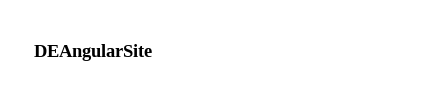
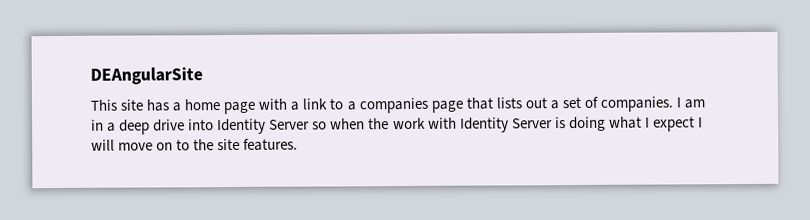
+ This site has a home page with a link to a companies page that lists out a set of companies. I am in a deep drive into Identity Server so when the work with Identity Server is doing what I expect I will move on to the site features.

